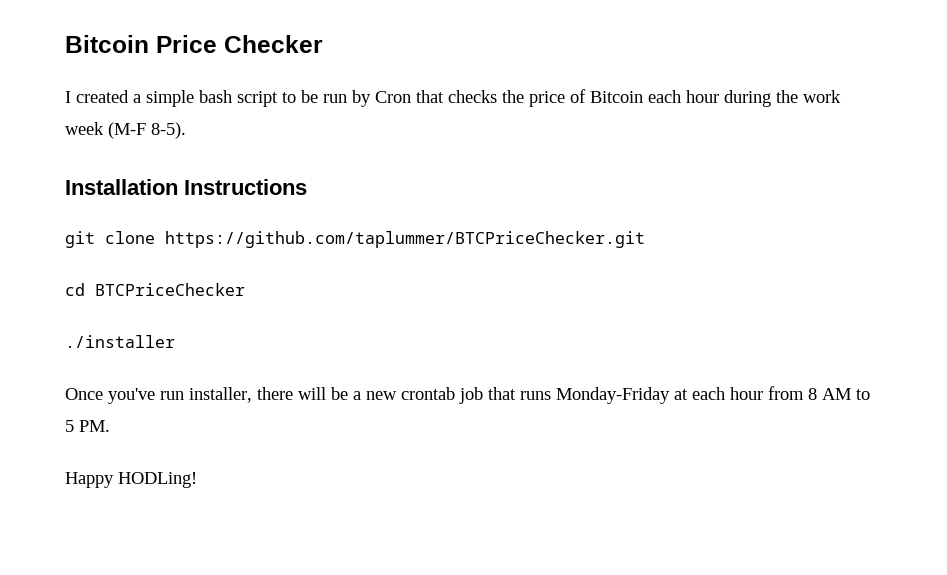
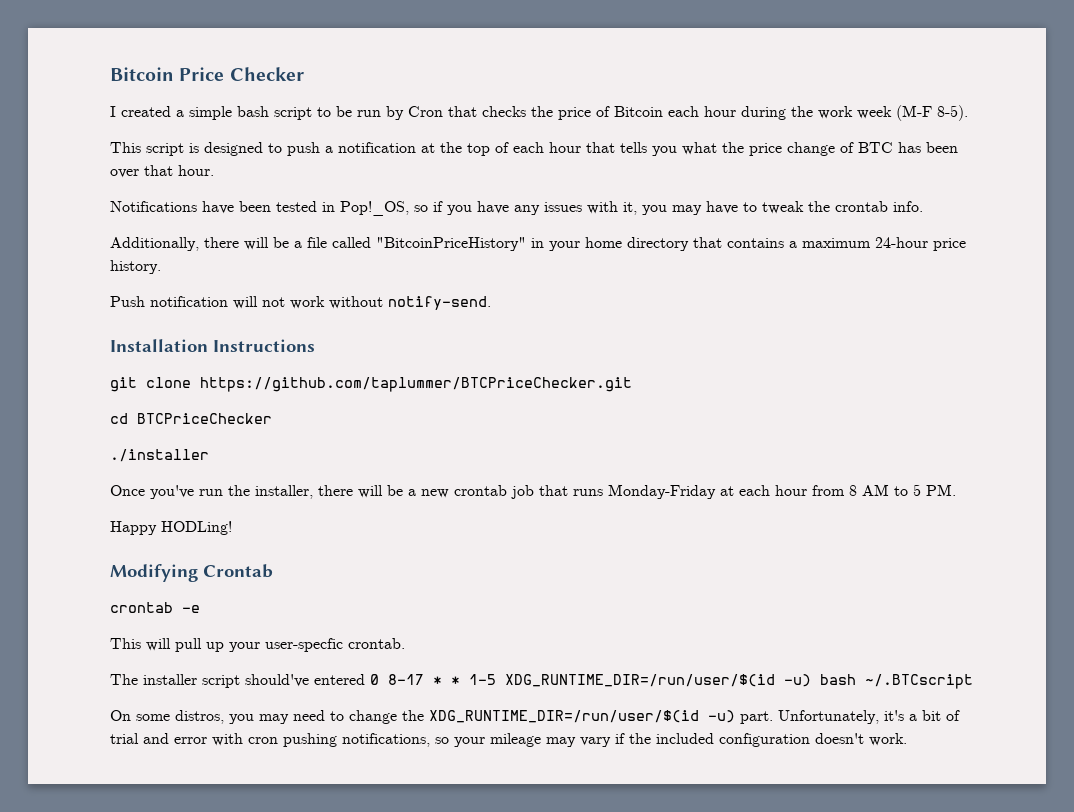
+ This script is designed to push a notification at the top of each hour that tells you what the price change of BTC has been over that hour.
+ Notifications have been tested in Pop!_OS, so if you have any issues with it, you may have to tweak the crontab info.
+ Additionally, there will be a file called "BitcoinPriceHistory" in your home directory that contains a maximum 24-hour price history.
+ Push notification will not work without notify-send.
- Once you've run installer, there will be a new crontab job that runs Monday-Friday at each hour from 8 AM to 5 PM.
+ Once you've run the installer, there will be a new crontab job that runs Monday-Friday at each hour from 8 AM to 5 PM.
+ Modifying Crontab
+ crontab -e
+ This will pull up your user-specfic crontab.
+ The installer script should've entered 0 8-17 * * 1-5 XDG_RUNTIME_DIR=/run/user/$(id -u) bash ~/.BTCscript
+ On some distros, you may need to change the XDG_RUNTIME_DIR=/run/user/$(id -u) part. Unfortunately, it's a bit of trial and error with cron pushing notifications, so your mileage may vary if the included configuration doesn't work.

